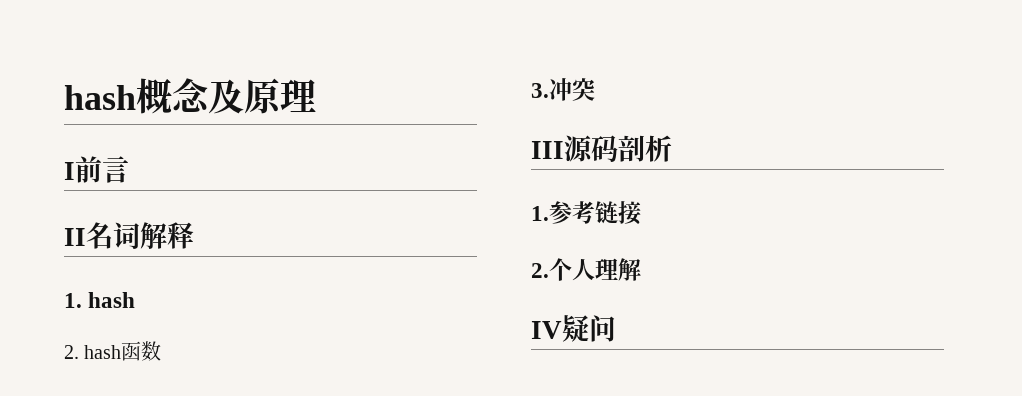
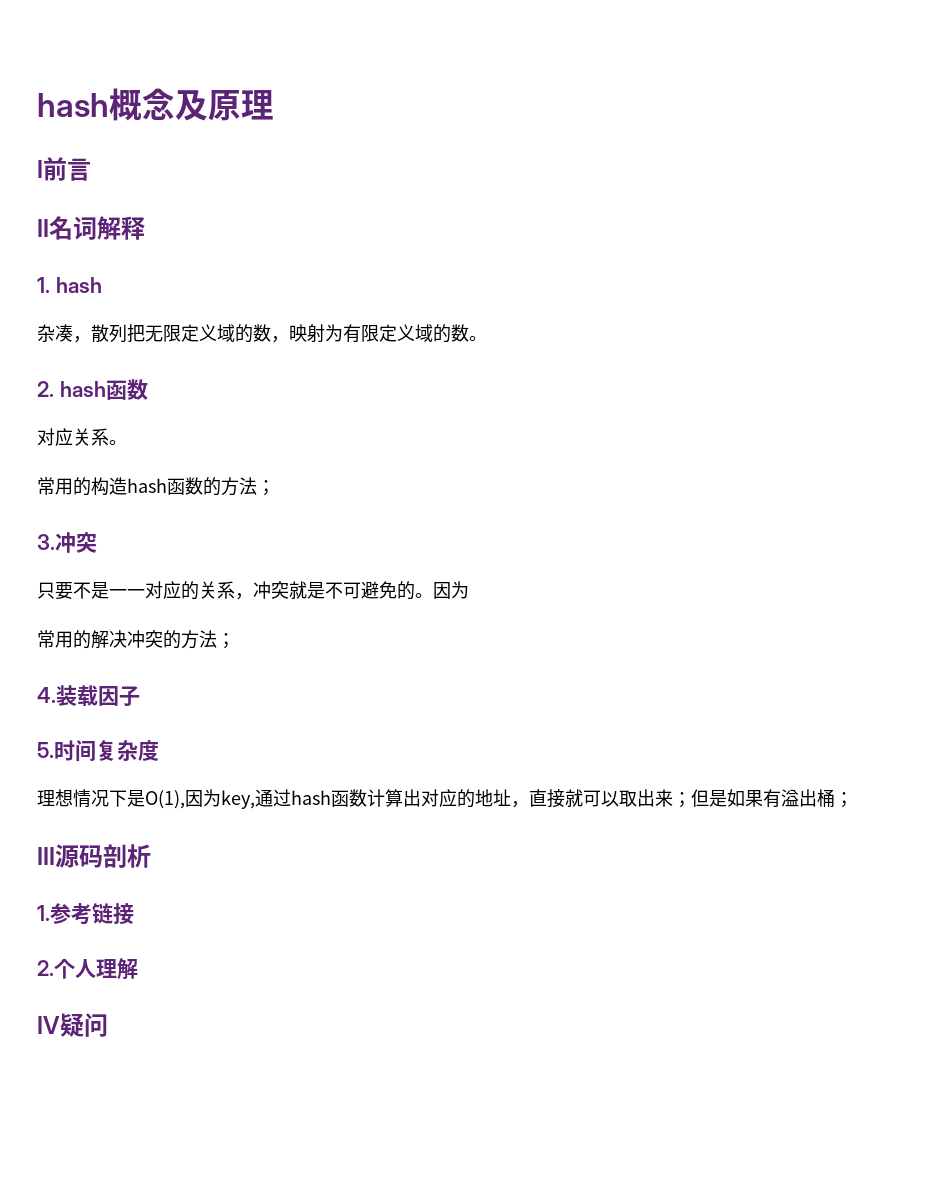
+ 杂凑，散列把无限定义域的数，映射为有限定义域的数。
  2. hash函数
+ 对应关系。
+ 常用的构造hash函数的方法；
  3.冲突
+ 只要不是一一对应的关系，冲突就是不可避免的。因为
+ 常用的解决冲突的方法；
+ 4.装载因子
+ 5.时间复杂度
+ 理想情况下是O(1),因为key,通过hash函数计算出对应的地址，直接就可以取出来；但是如果有溢出桶；

